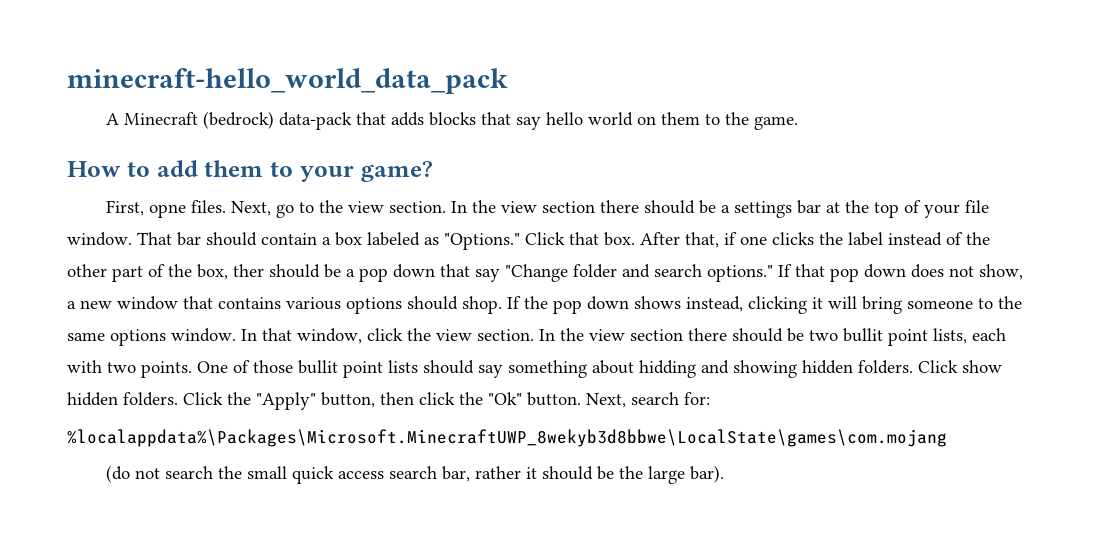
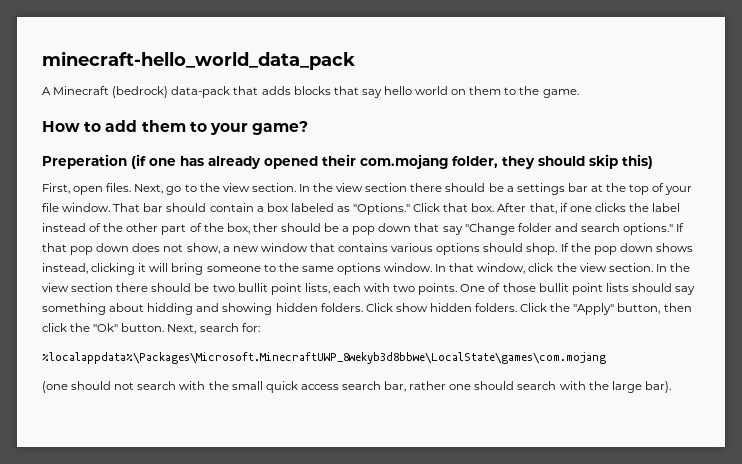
+ Preperation (if one has already opened their com.mojang folder, they should skip this)
- First, opne files.
+ First, open files.
- (do not search the small quick access search bar, rather it should be the large bar).
+ (one should not search with the small quick access search bar, rather one should search with the large bar).

